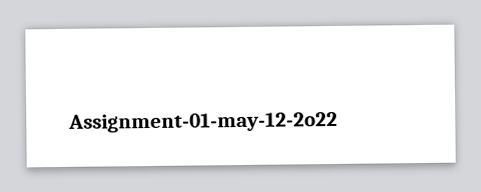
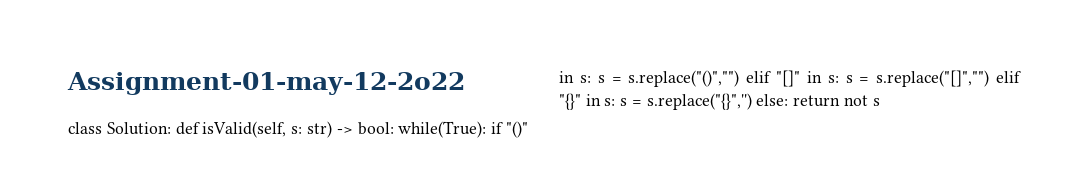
+ class Solution: def isValid(self, s: str) -> bool: while(True): if "()" in s: s = s.replace("()","") elif "[]" in s: s = s.replace("[]","") elif "{}" in s: s = s.replace("{}",'') else: return not s

